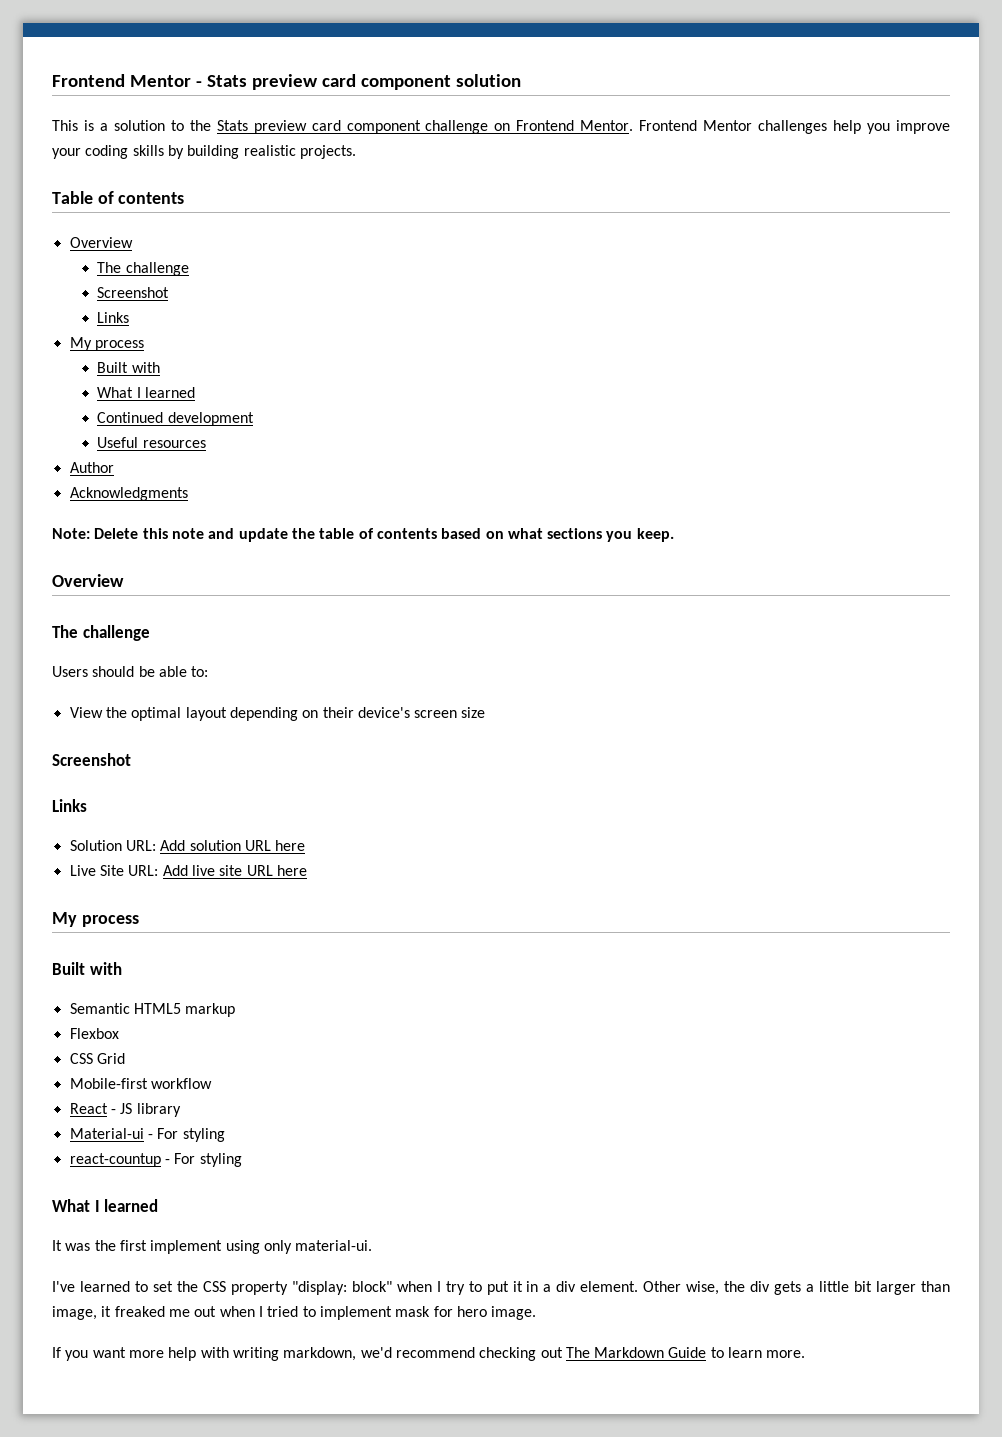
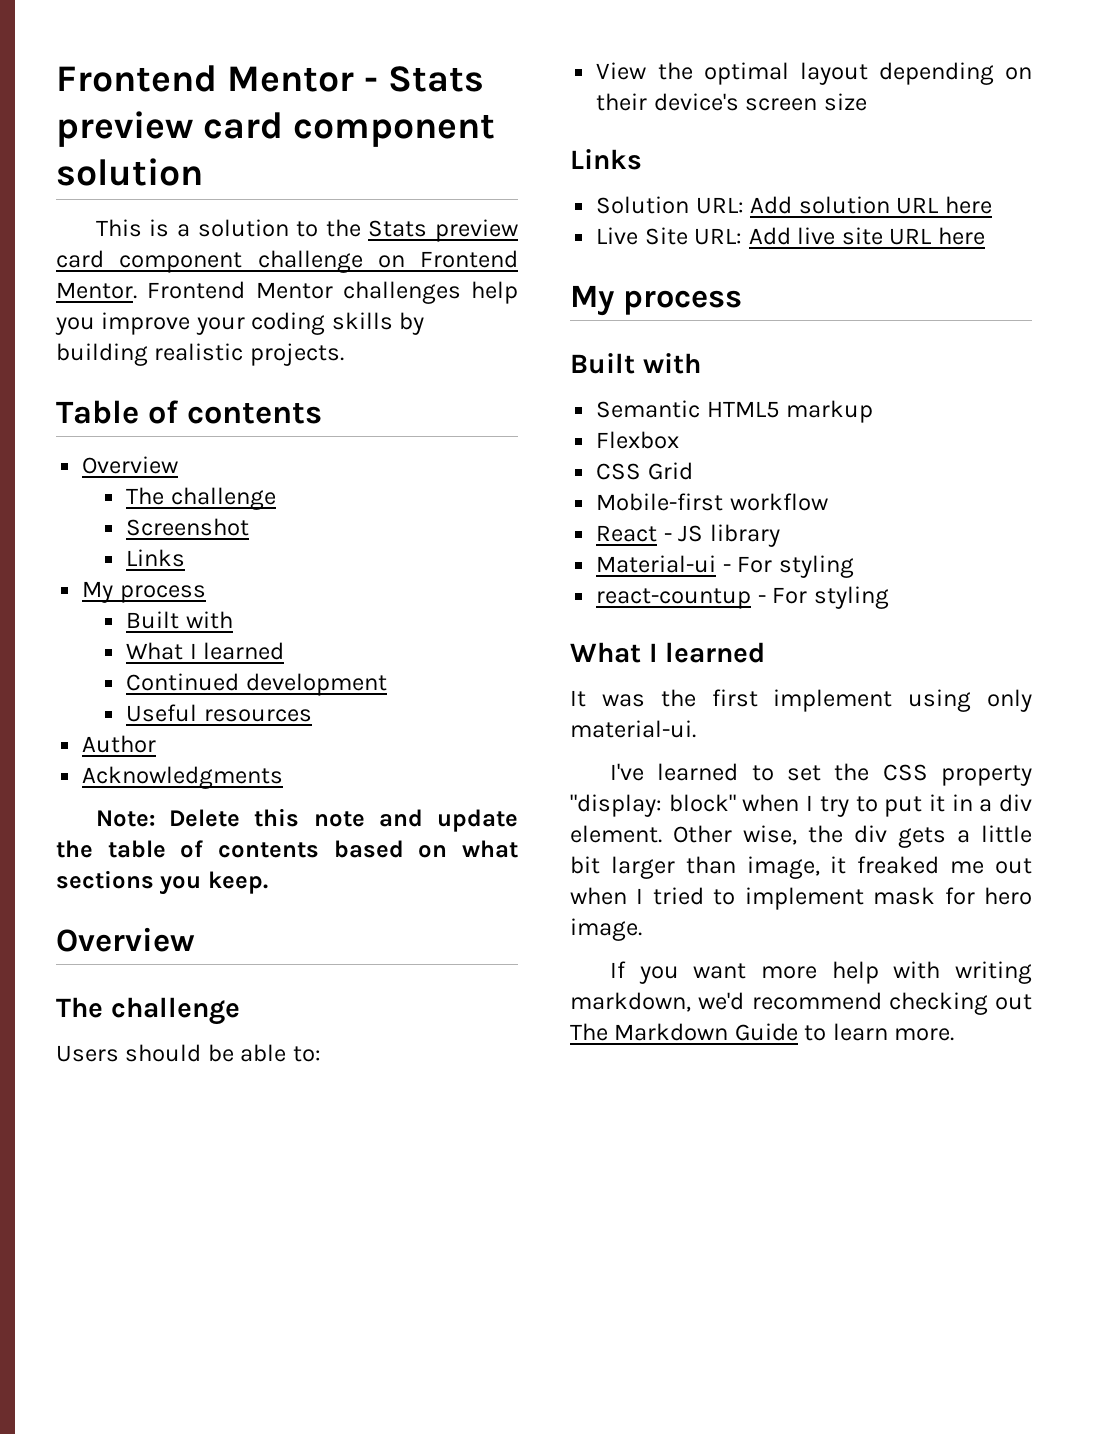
  View the optimal layout depending on their device's screen size
- Screenshot

